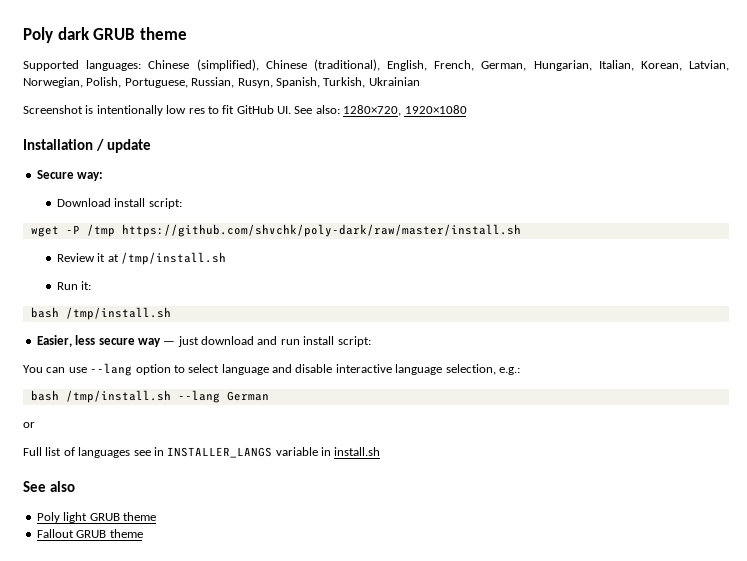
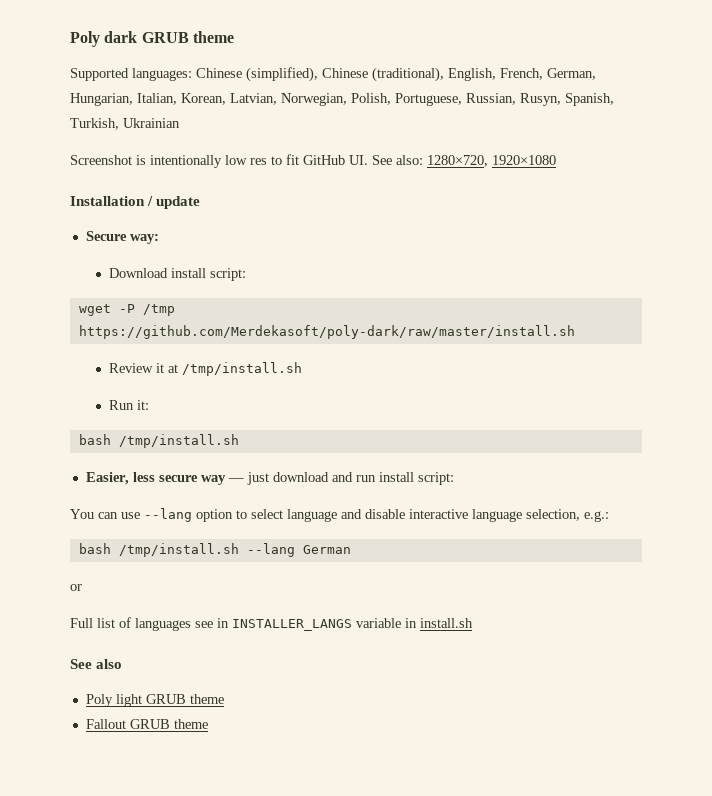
- wget -P /tmp https://github.com/shvchk/poly-dark/raw/master/install.sh
+ wget -P /tmp https://github.com/Merdekasoft/poly-dark/raw/master/install.sh

